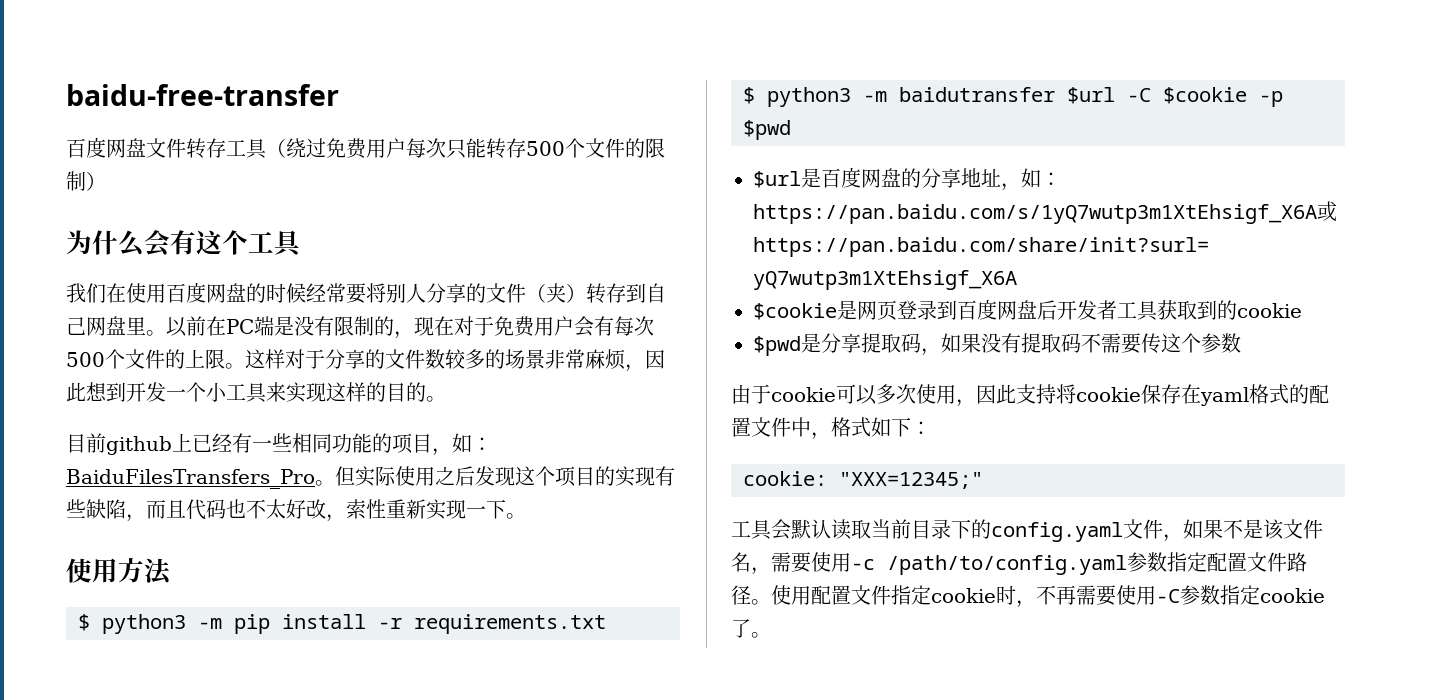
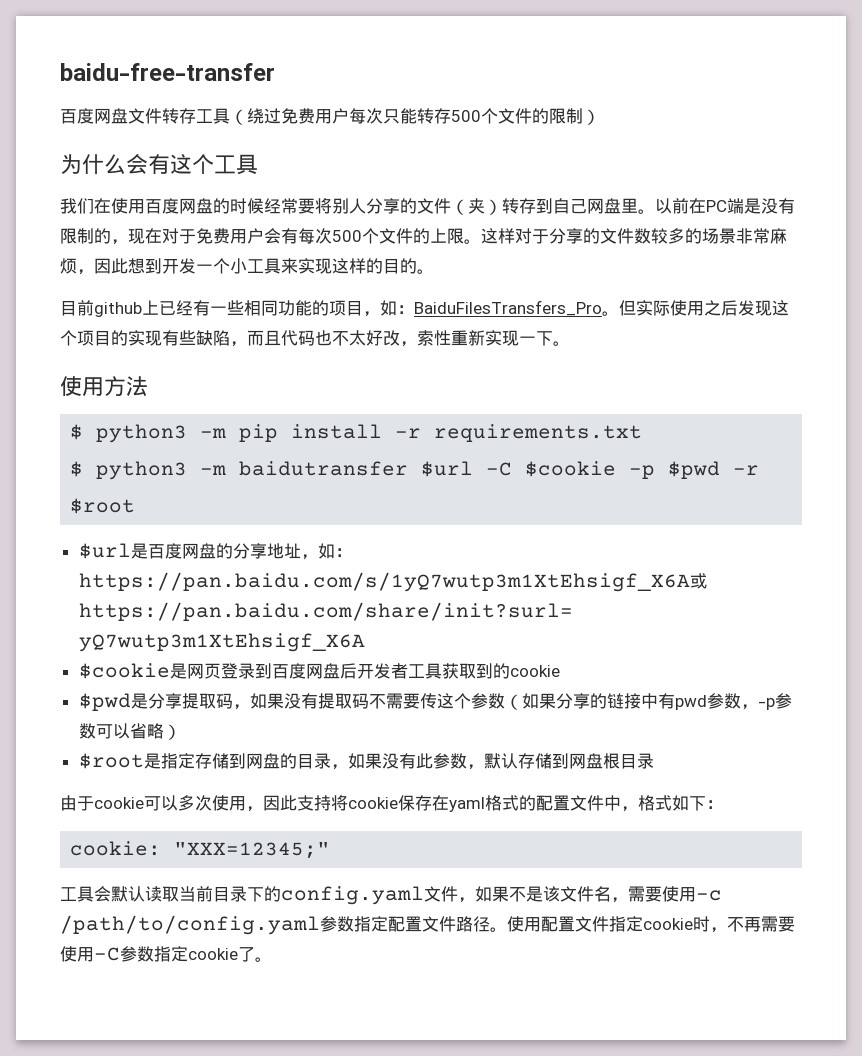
- $ python3 -m baidutransfer $url -C $cookie -p $pwd
+ $ python3 -m baidutransfer $url -C $cookie -p $pwd -r $root
- $pwd是分享提取码，如果没有提取码不需要传这个参数
+ $pwd是分享提取码，如果没有提取码不需要传这个参数（如果分享的链接中有pwd参数，-p参数可以省略）
+ $root是指定存储到网盘的目录，如果没有此参数，默认存储到网盘根目录

